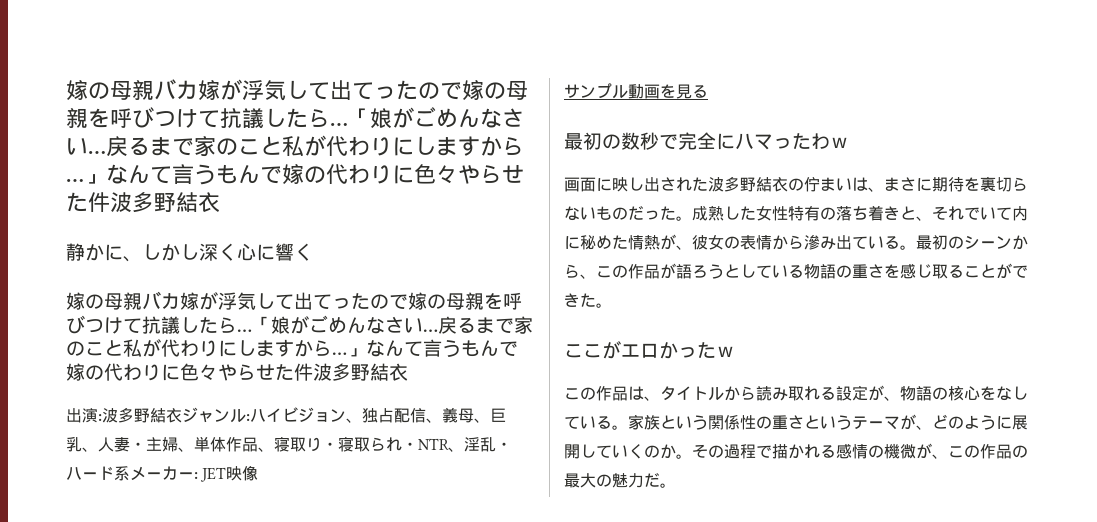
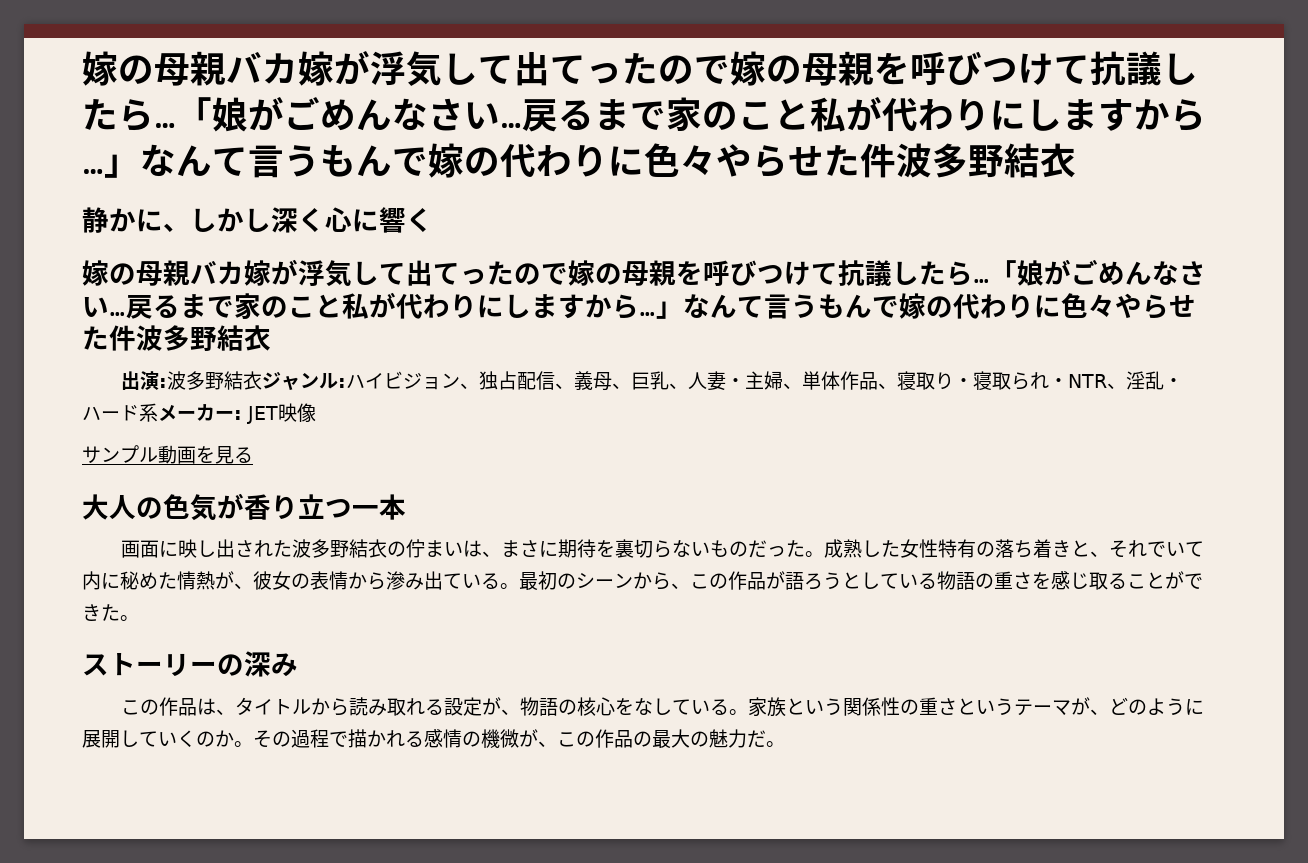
- 最初の数秒で完全にハマったわｗ
+ 大人の色気が香り立つ一本
- ここがエロかったｗ
+ ストーリーの深み

